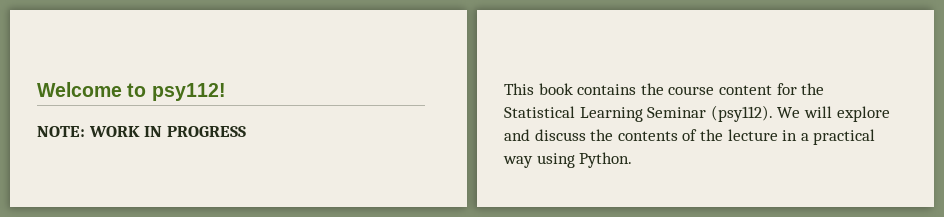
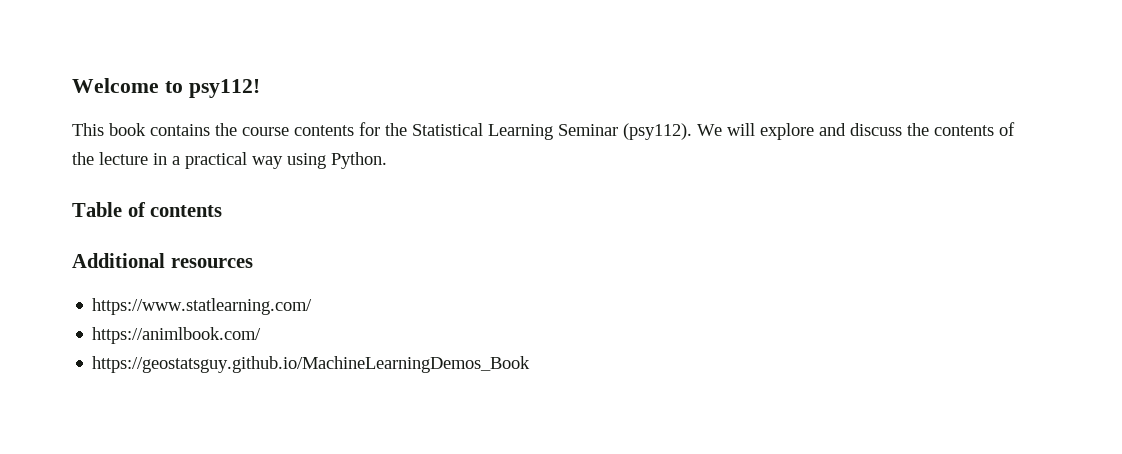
- NOTE: WORK IN PROGRESS
- This book contains the course content for the Statistical Learning Seminar (psy112).
+ This book contains the course contents for the Statistical Learning Seminar (psy112).
+ Table of contents
+ Additional resources
+ https://www.statlearning.com/
+ https://animlbook.com/
+ https://geostatsguy.github.io/MachineLearningDemos_Book

